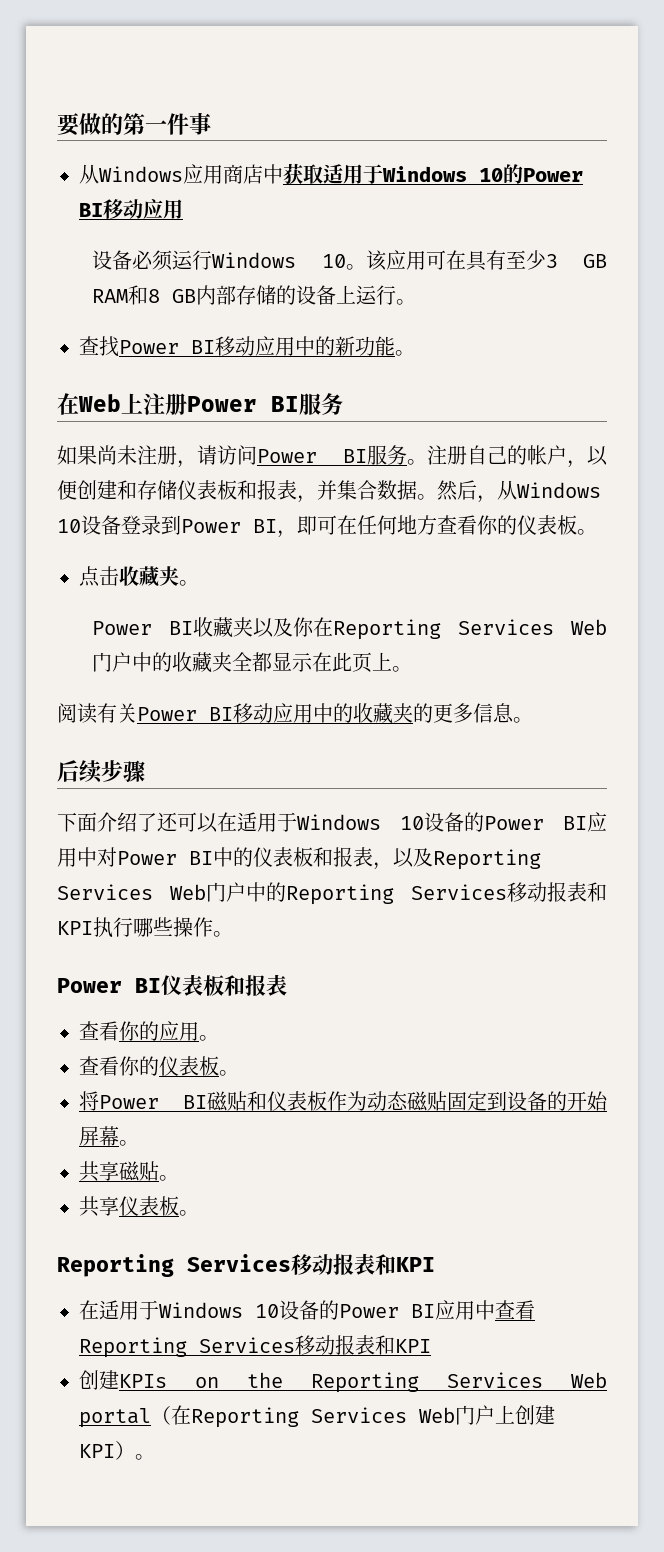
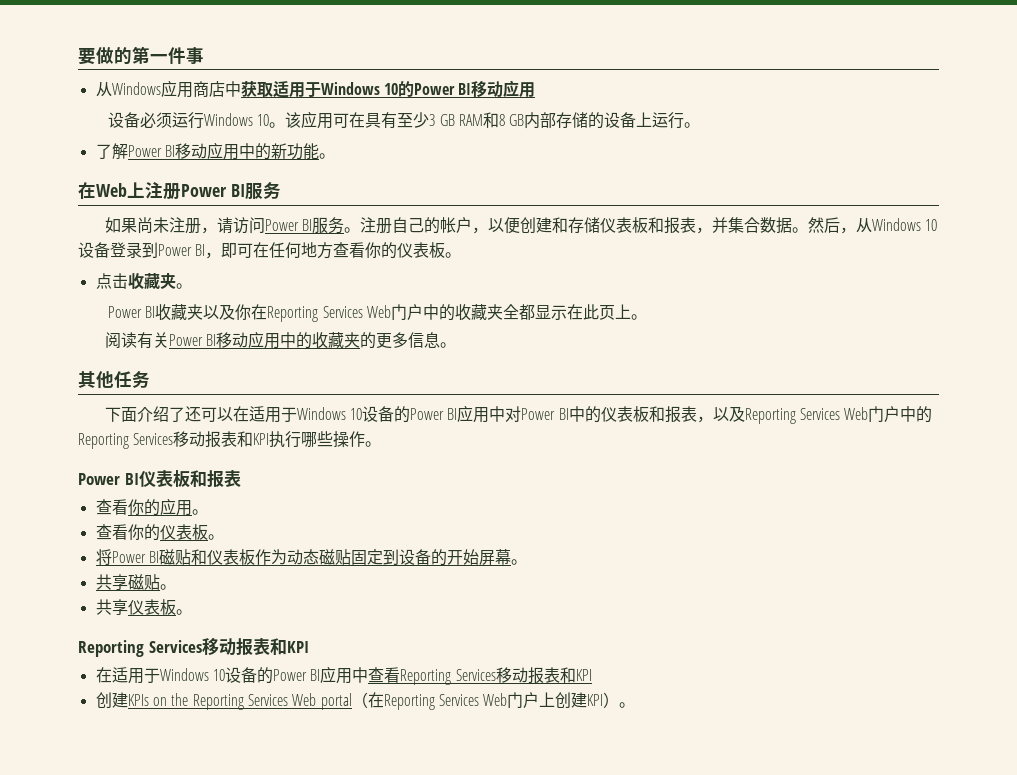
- 查找Power BI移动应用中的新功能。
+ 了解Power BI移动应用中的新功能。
- 后续步骤
+ 其他任务

